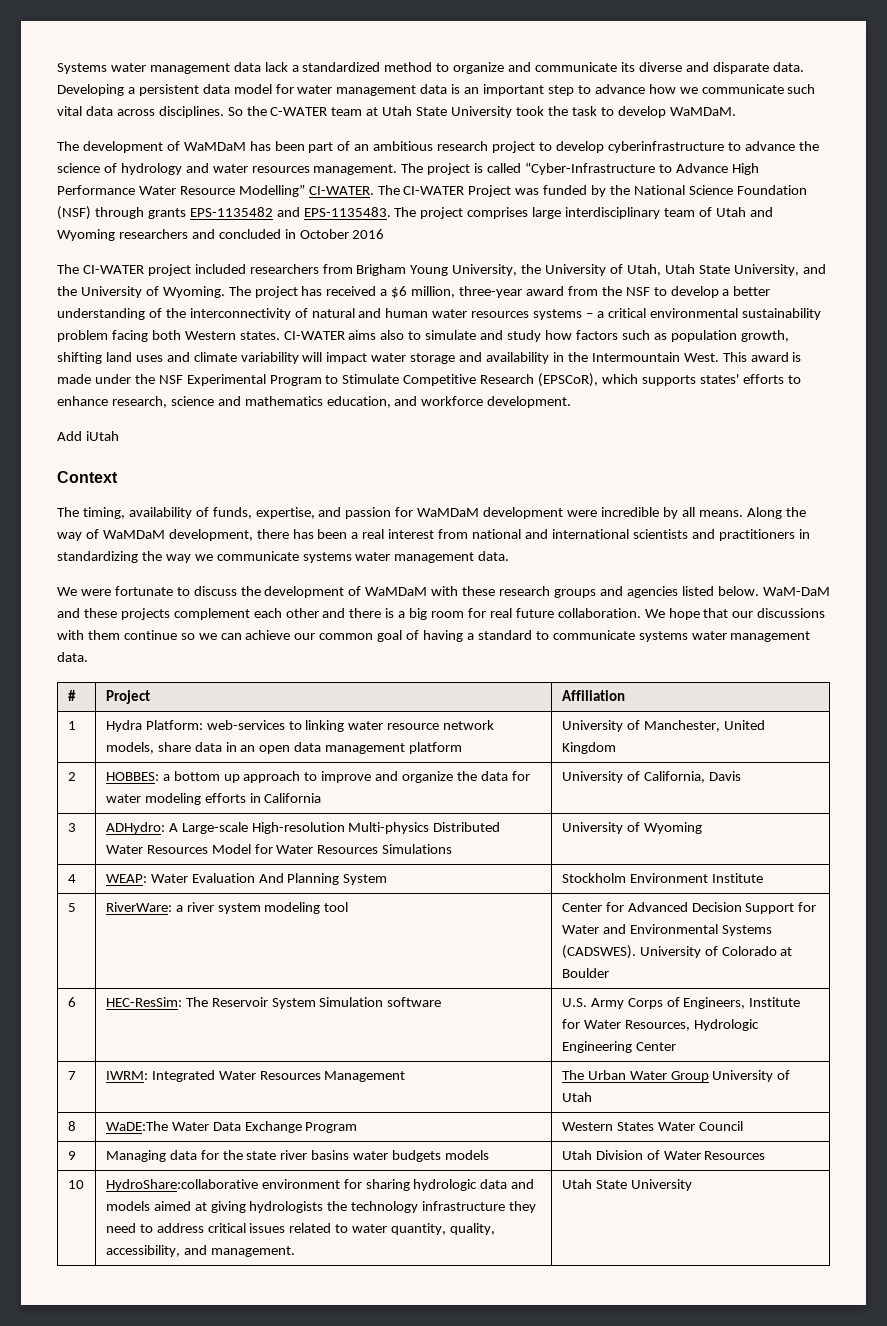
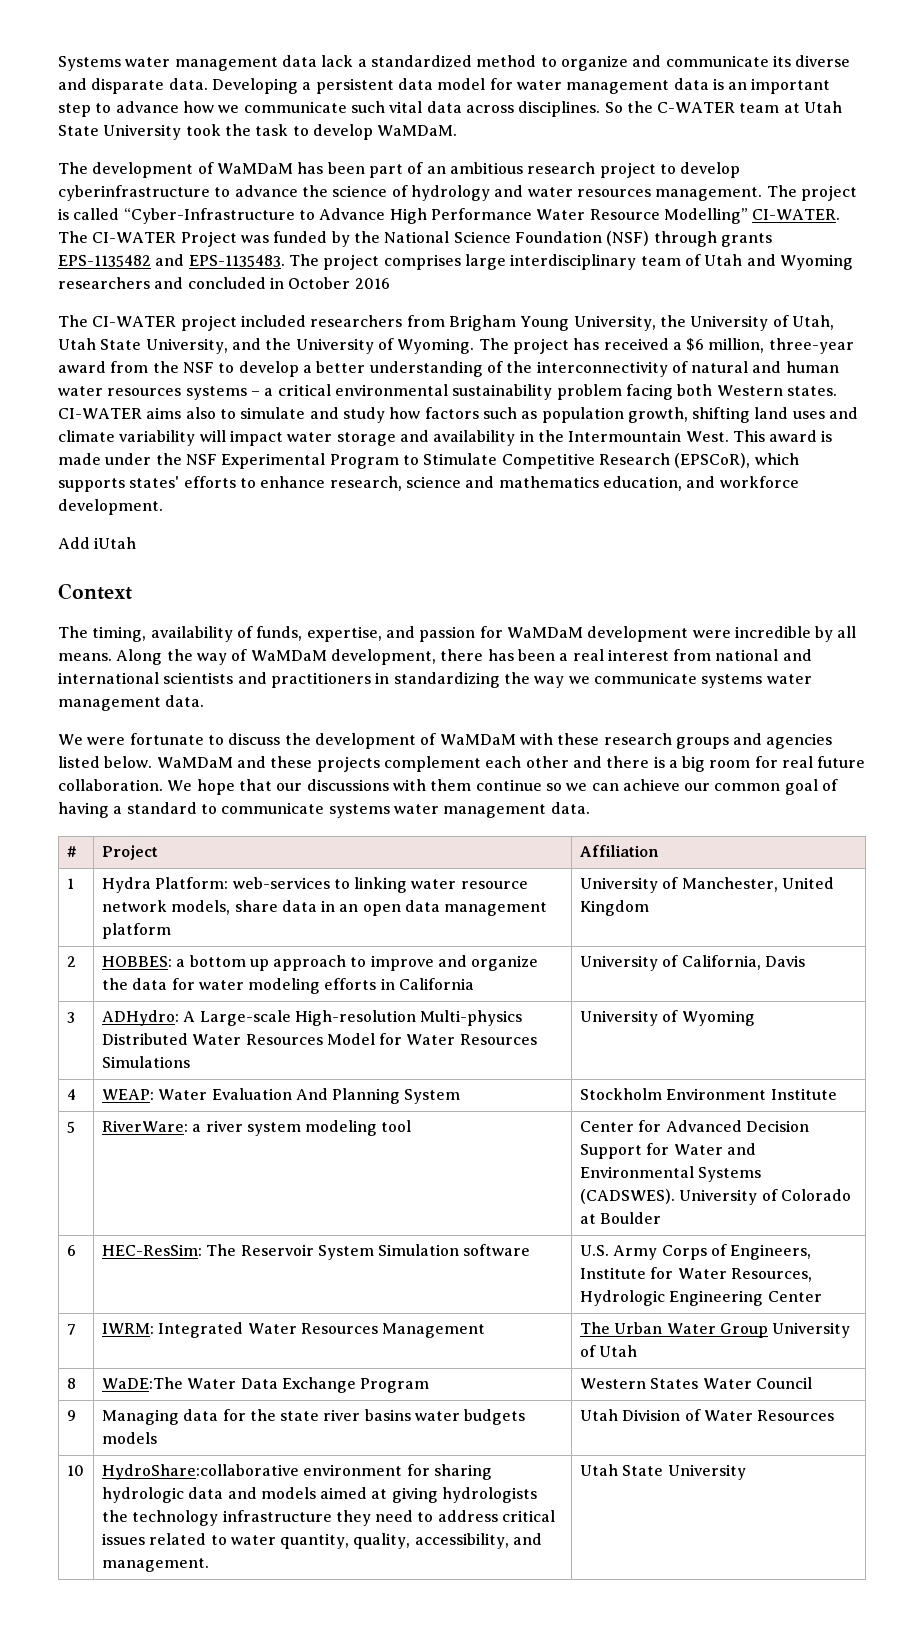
- WaM-DaM and these projects complement each other and there is a big room for real future collaboration.
+ WaMDaM and these projects complement each other and there is a big room for real future collaboration.

